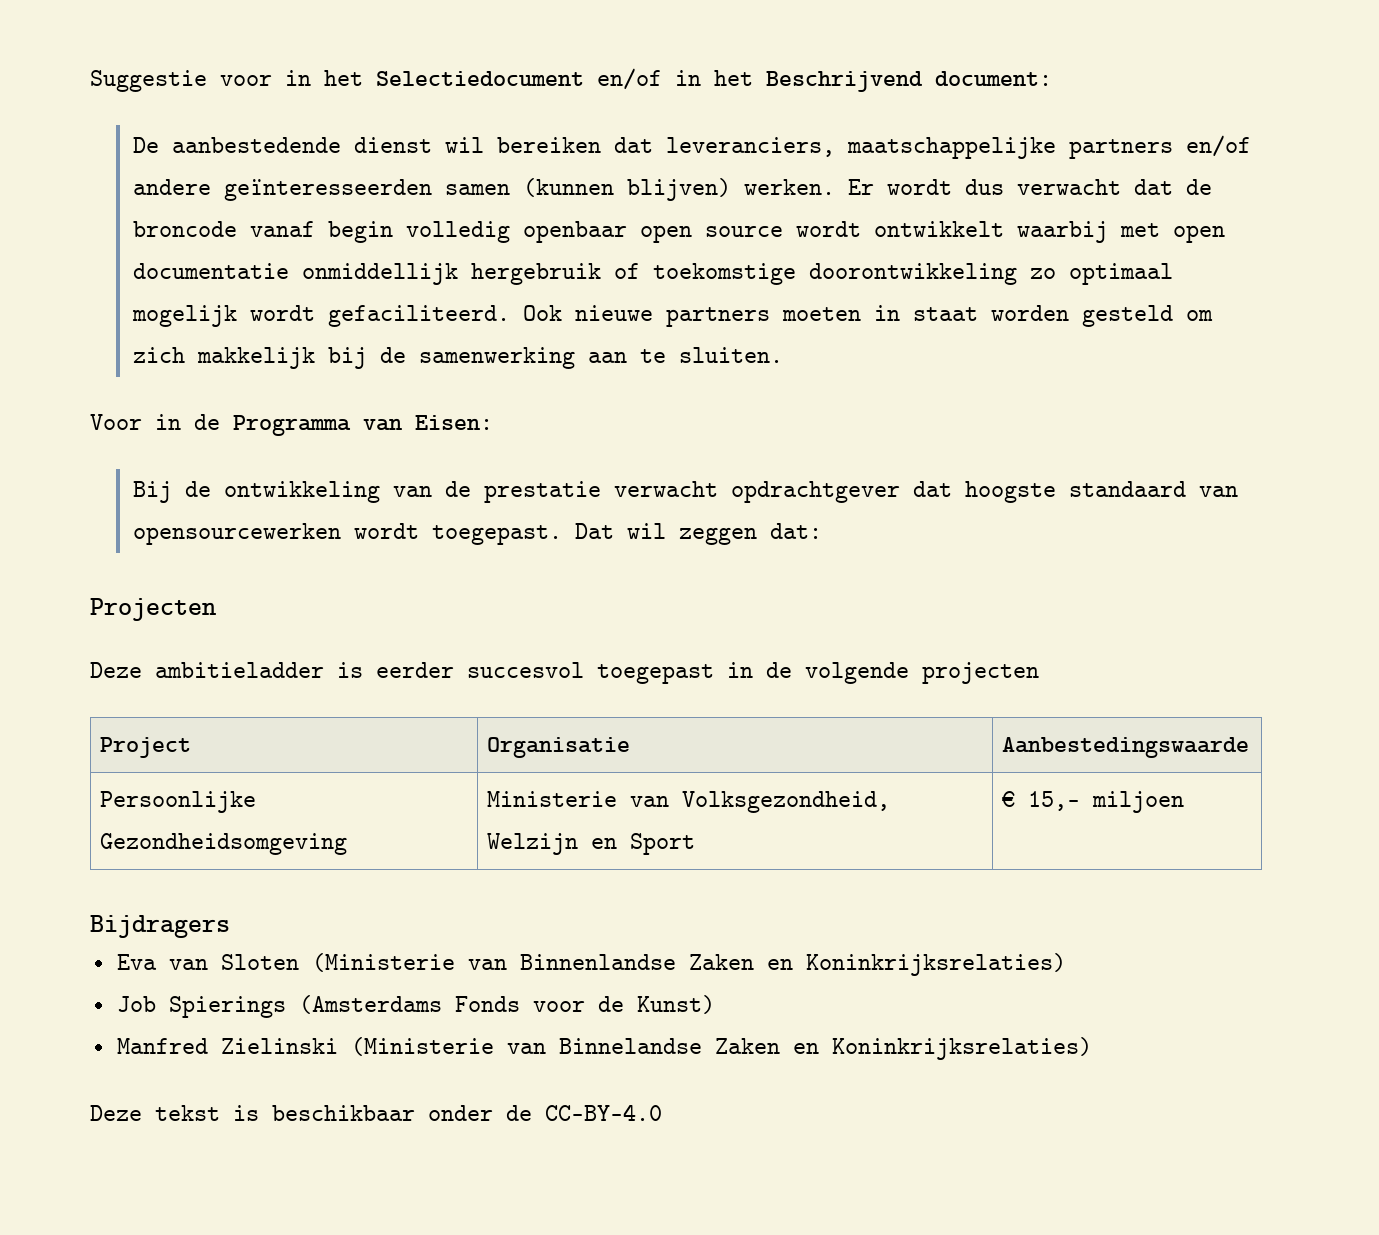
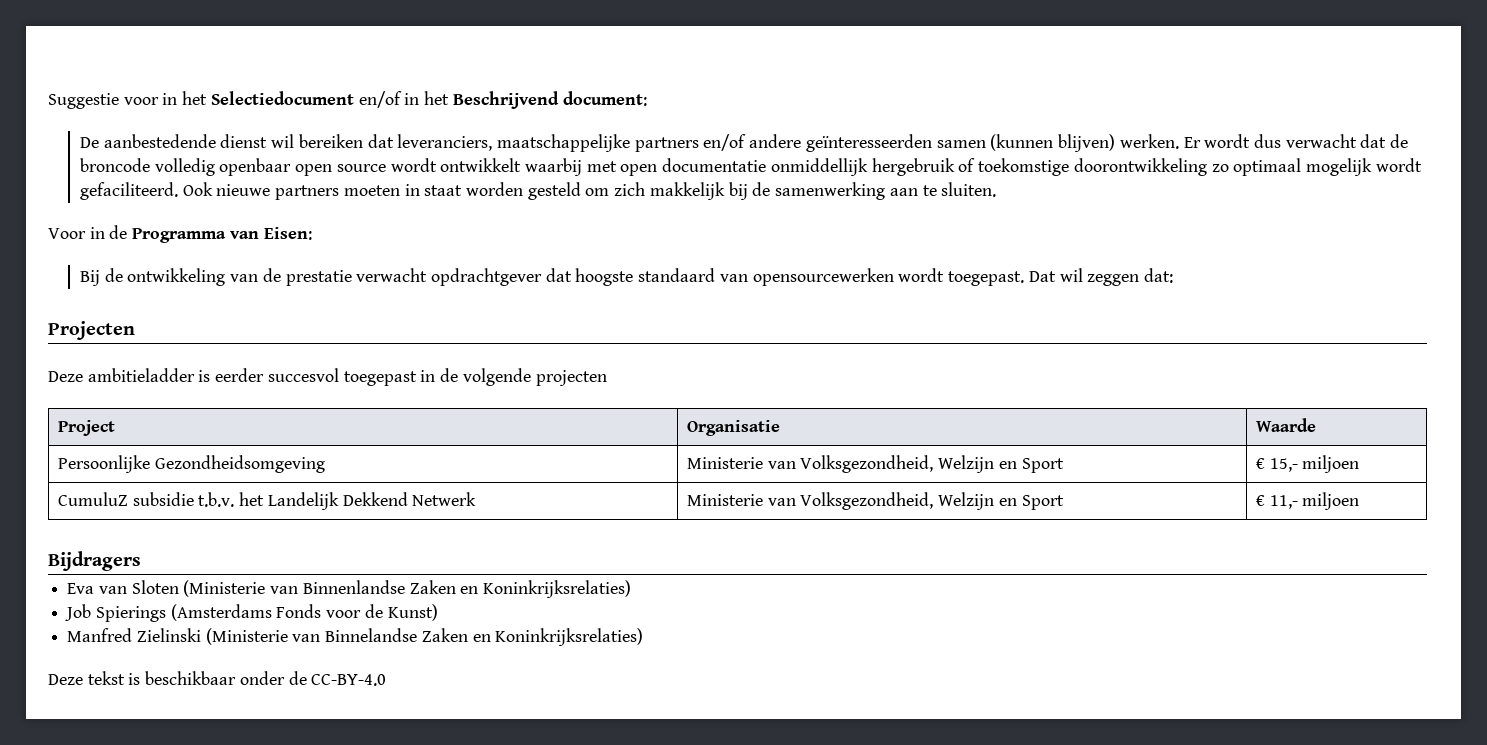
- Er wordt dus verwacht dat de broncode vanaf begin volledig openbaar open source wordt ontwikkelt waarbij met open documentatie onmiddellijk hergebruik of toekomstige doorontwikkeling zo optimaal mogelijk wordt gefaciliteerd.
+ Er wordt dus verwacht dat de broncode volledig openbaar open source wordt ontwikkelt waarbij met open documentatie onmiddellijk hergebruik of toekomstige doorontwikkeling zo optimaal mogelijk wordt gefaciliteerd.
- Project | Organisatie | Aanbestedingswaarde
+ Project | Organisatie | Waarde
+ CumuluZ subsidie t.b.v. het Landelijk Dekkend Netwerk | Ministerie van Volksgezondheid, Welzijn en Sport | € 11,- miljoen

